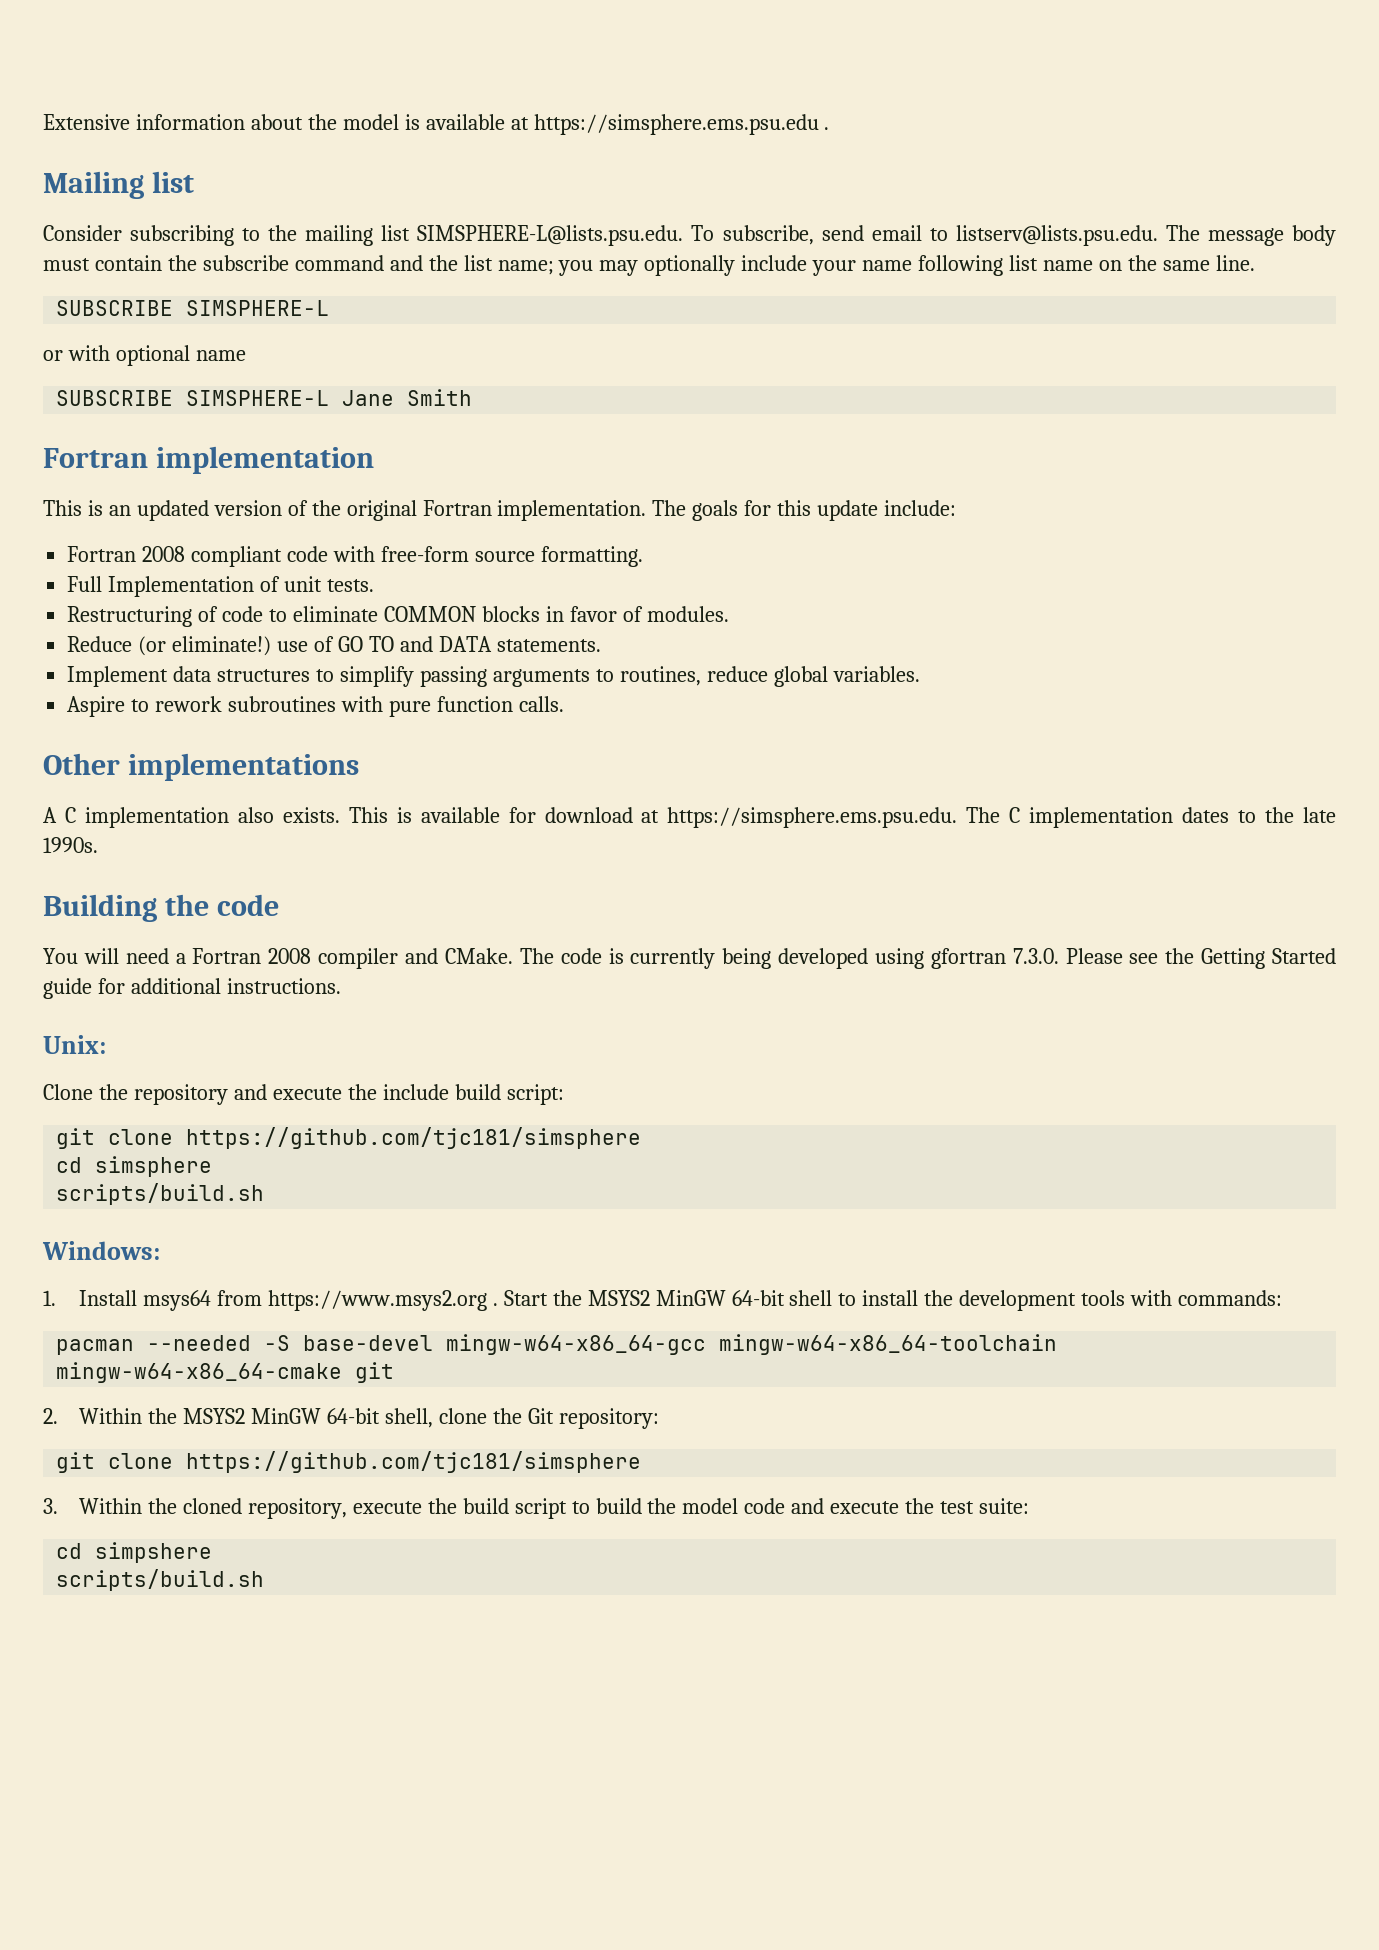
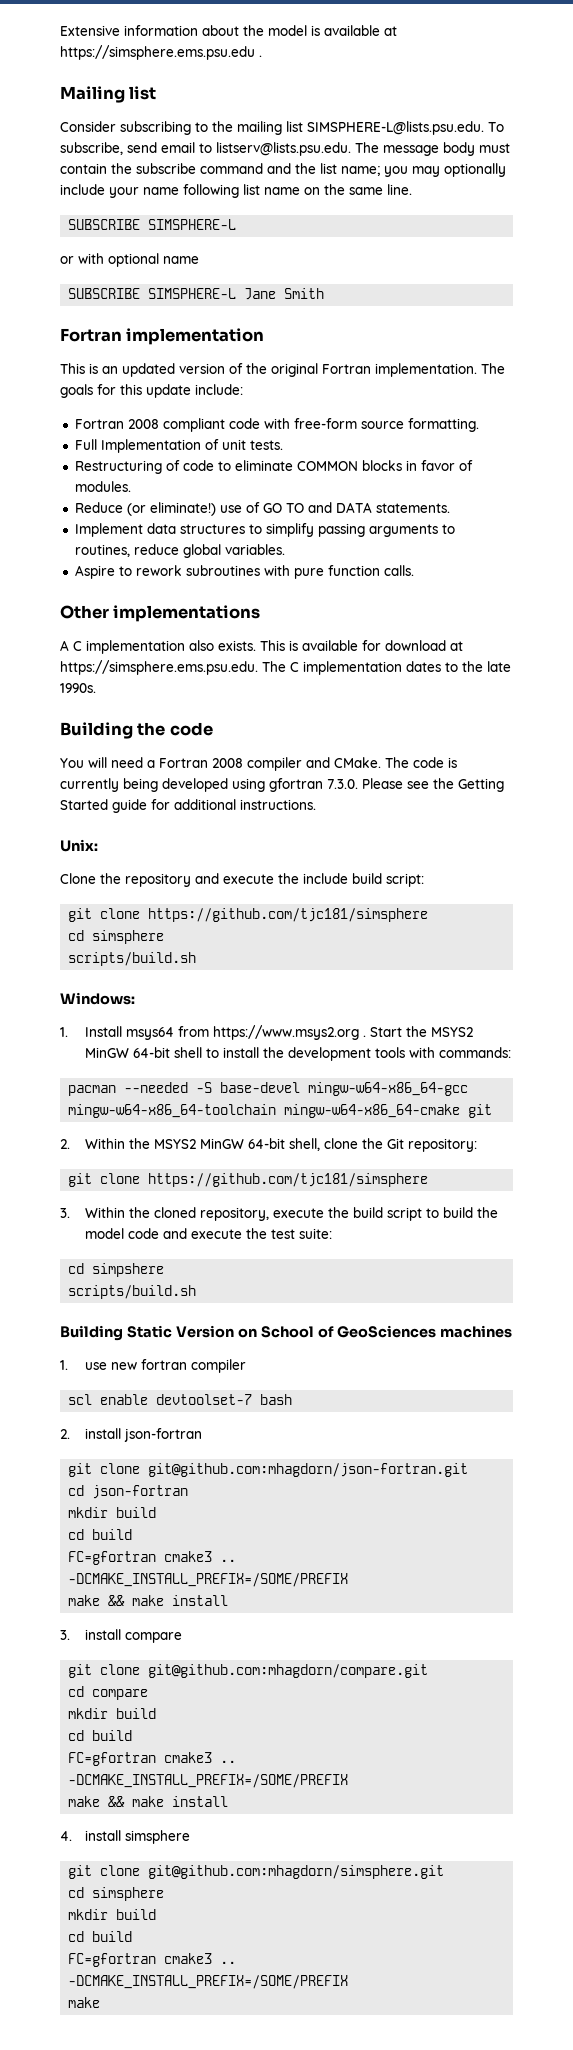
+ Building Static Version on School of GeoSciences machines
+ 1. use new fortran compiler
+ scl enable devtoolset-7 bash
+ 2. install json-fortran
+ git clone git@github.com:mhagdorn/json-fortran.git
+ cd json-fortran
+ mkdir build
+ cd build
+ FC=gfortran cmake3 .. -DCMAKE_INSTALL_PREFIX=/SOME/PREFIX
+ make && make install
+ 3. install compare
+ git clone git@github.com:mhagdorn/compare.git
+ cd compare
+ mkdir build
+ cd build
+ FC=gfortran cmake3 .. -DCMAKE_INSTALL_PREFIX=/SOME/PREFIX
+ make && make install
+ 4. install simsphere
+ git clone git@github.com:mhagdorn/simsphere.git
+ cd simsphere
+ mkdir build
+ cd build
+ FC=gfortran cmake3 .. -DCMAKE_INSTALL_PREFIX=/SOME/PREFIX
+ make

